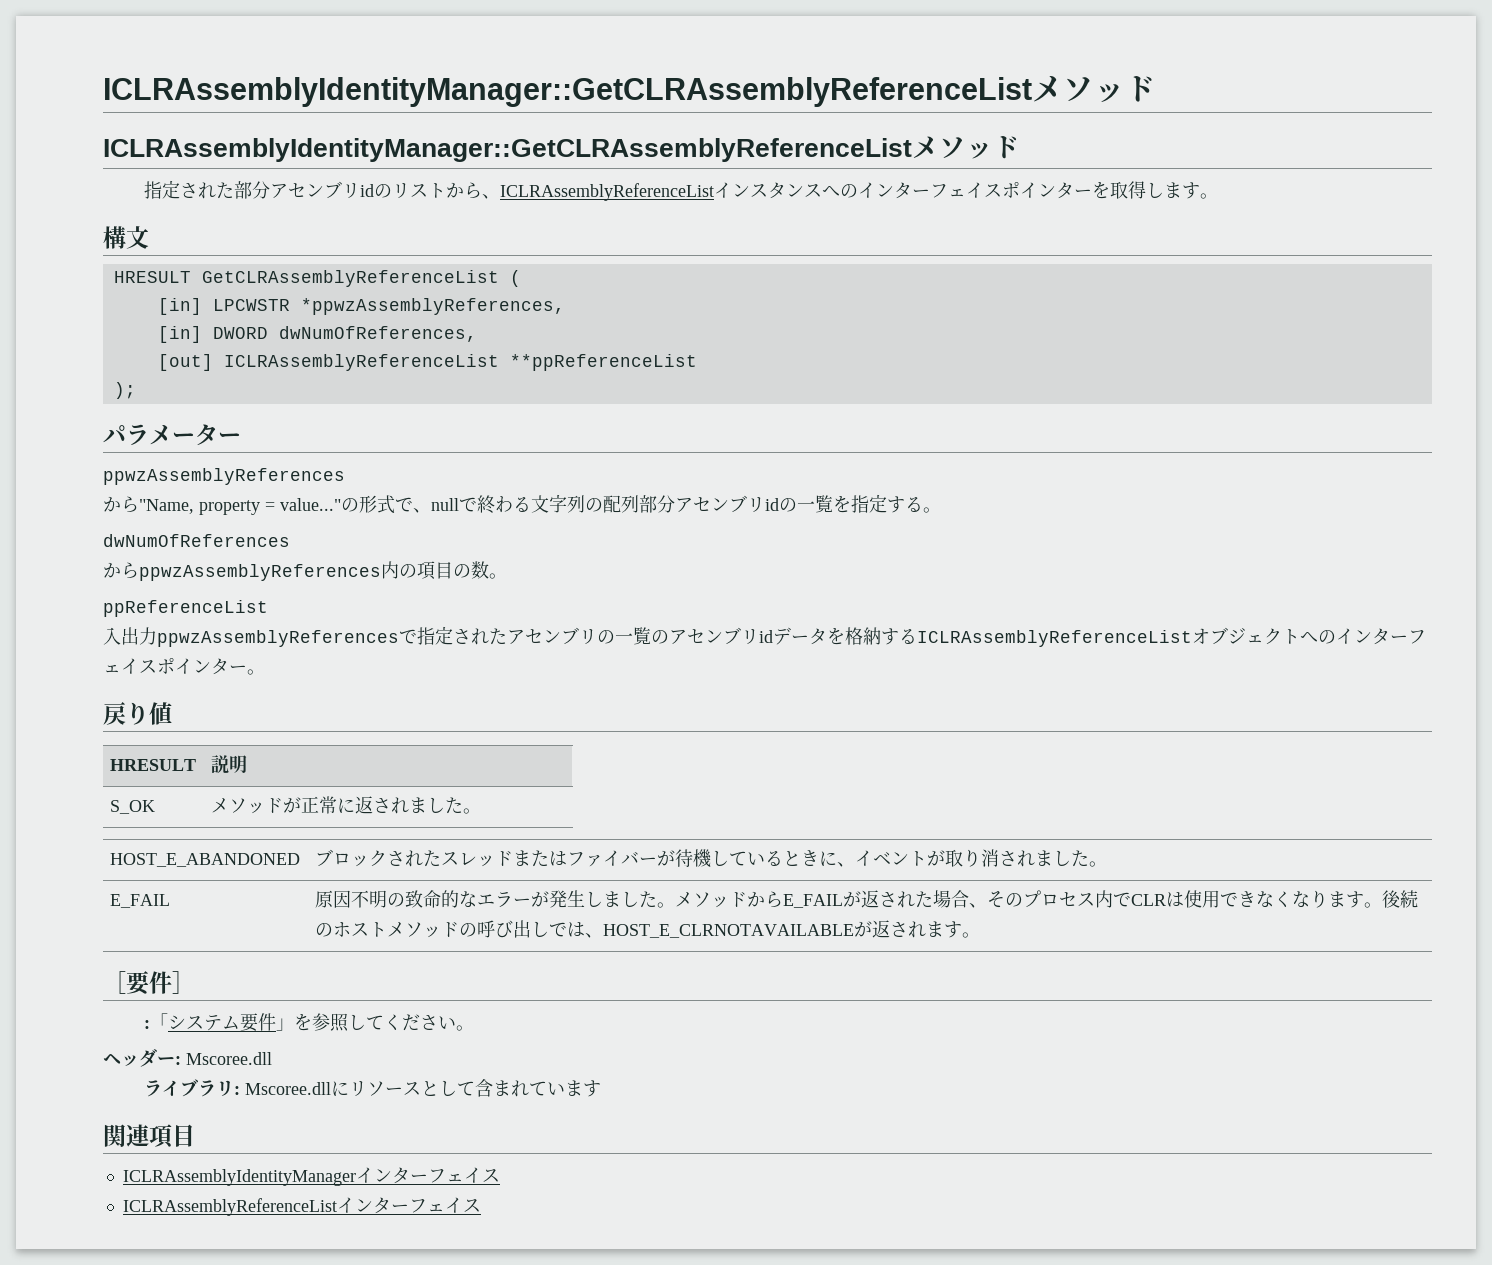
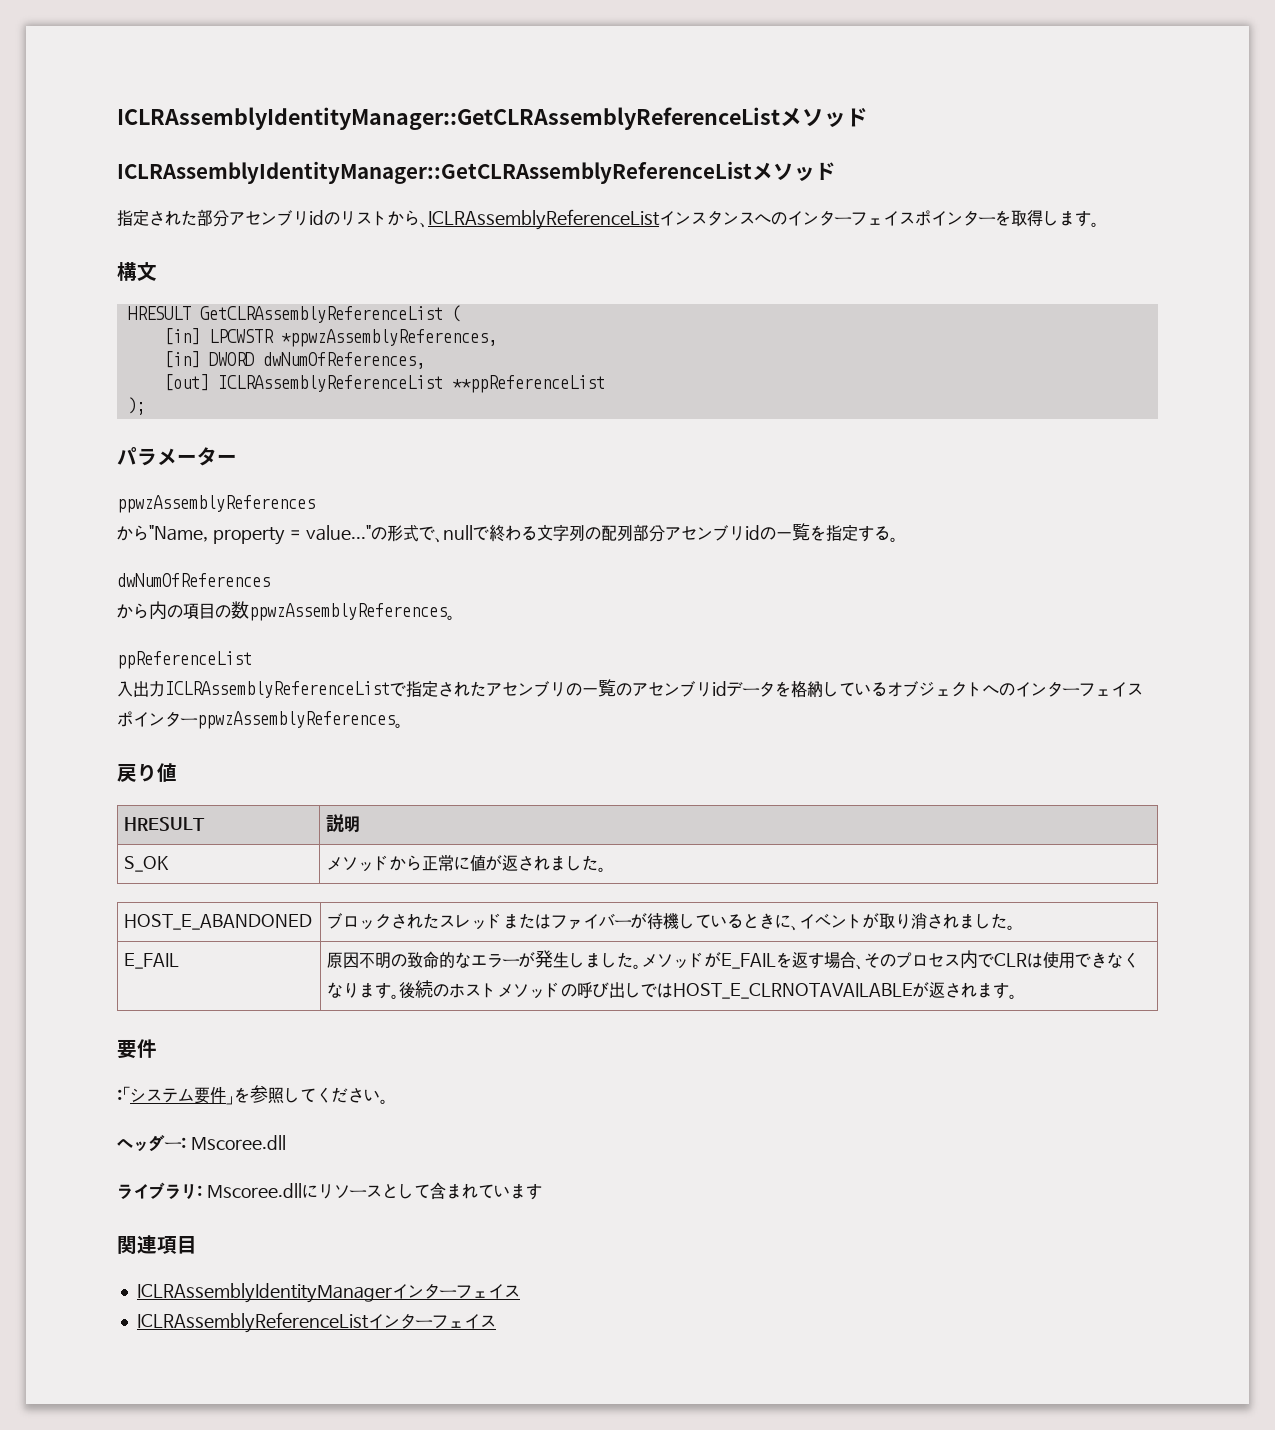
- からppwzAssemblyReferences内の項目の数。
+ から内の項目の数ppwzAssemblyReferences。
- 入出力ppwzAssemblyReferencesで指定されたアセンブリの一覧のアセンブリidデータを格納するICLRAssemblyReferenceListオブジェクトへのインターフェイスポインター。
+ 入出力ICLRAssemblyReferenceListで指定されたアセンブリの一覧のアセンブリidデータを格納しているオブジェクトへのインターフェイスポインターppwzAssemblyReferences。
- S_OK | メソッドが正常に返されました。
+ S_OK | メソッドから正常に値が返されました。
- メソッドからE_FAILが返された場合、そのプロセス内でCLRは使用できなくなります。
+ メソッドがE_FAILを返す場合、そのプロセス内でCLRは使用できなくなります。
- 後続のホストメソッドの呼び出しでは、HOST_E_CLRNOTAVAILABLEが返されます。
- ［要件］
+ 後続のホストメソッドの呼び出しではHOST_E_CLRNOTAVAILABLEが返されます。
+ 要件

